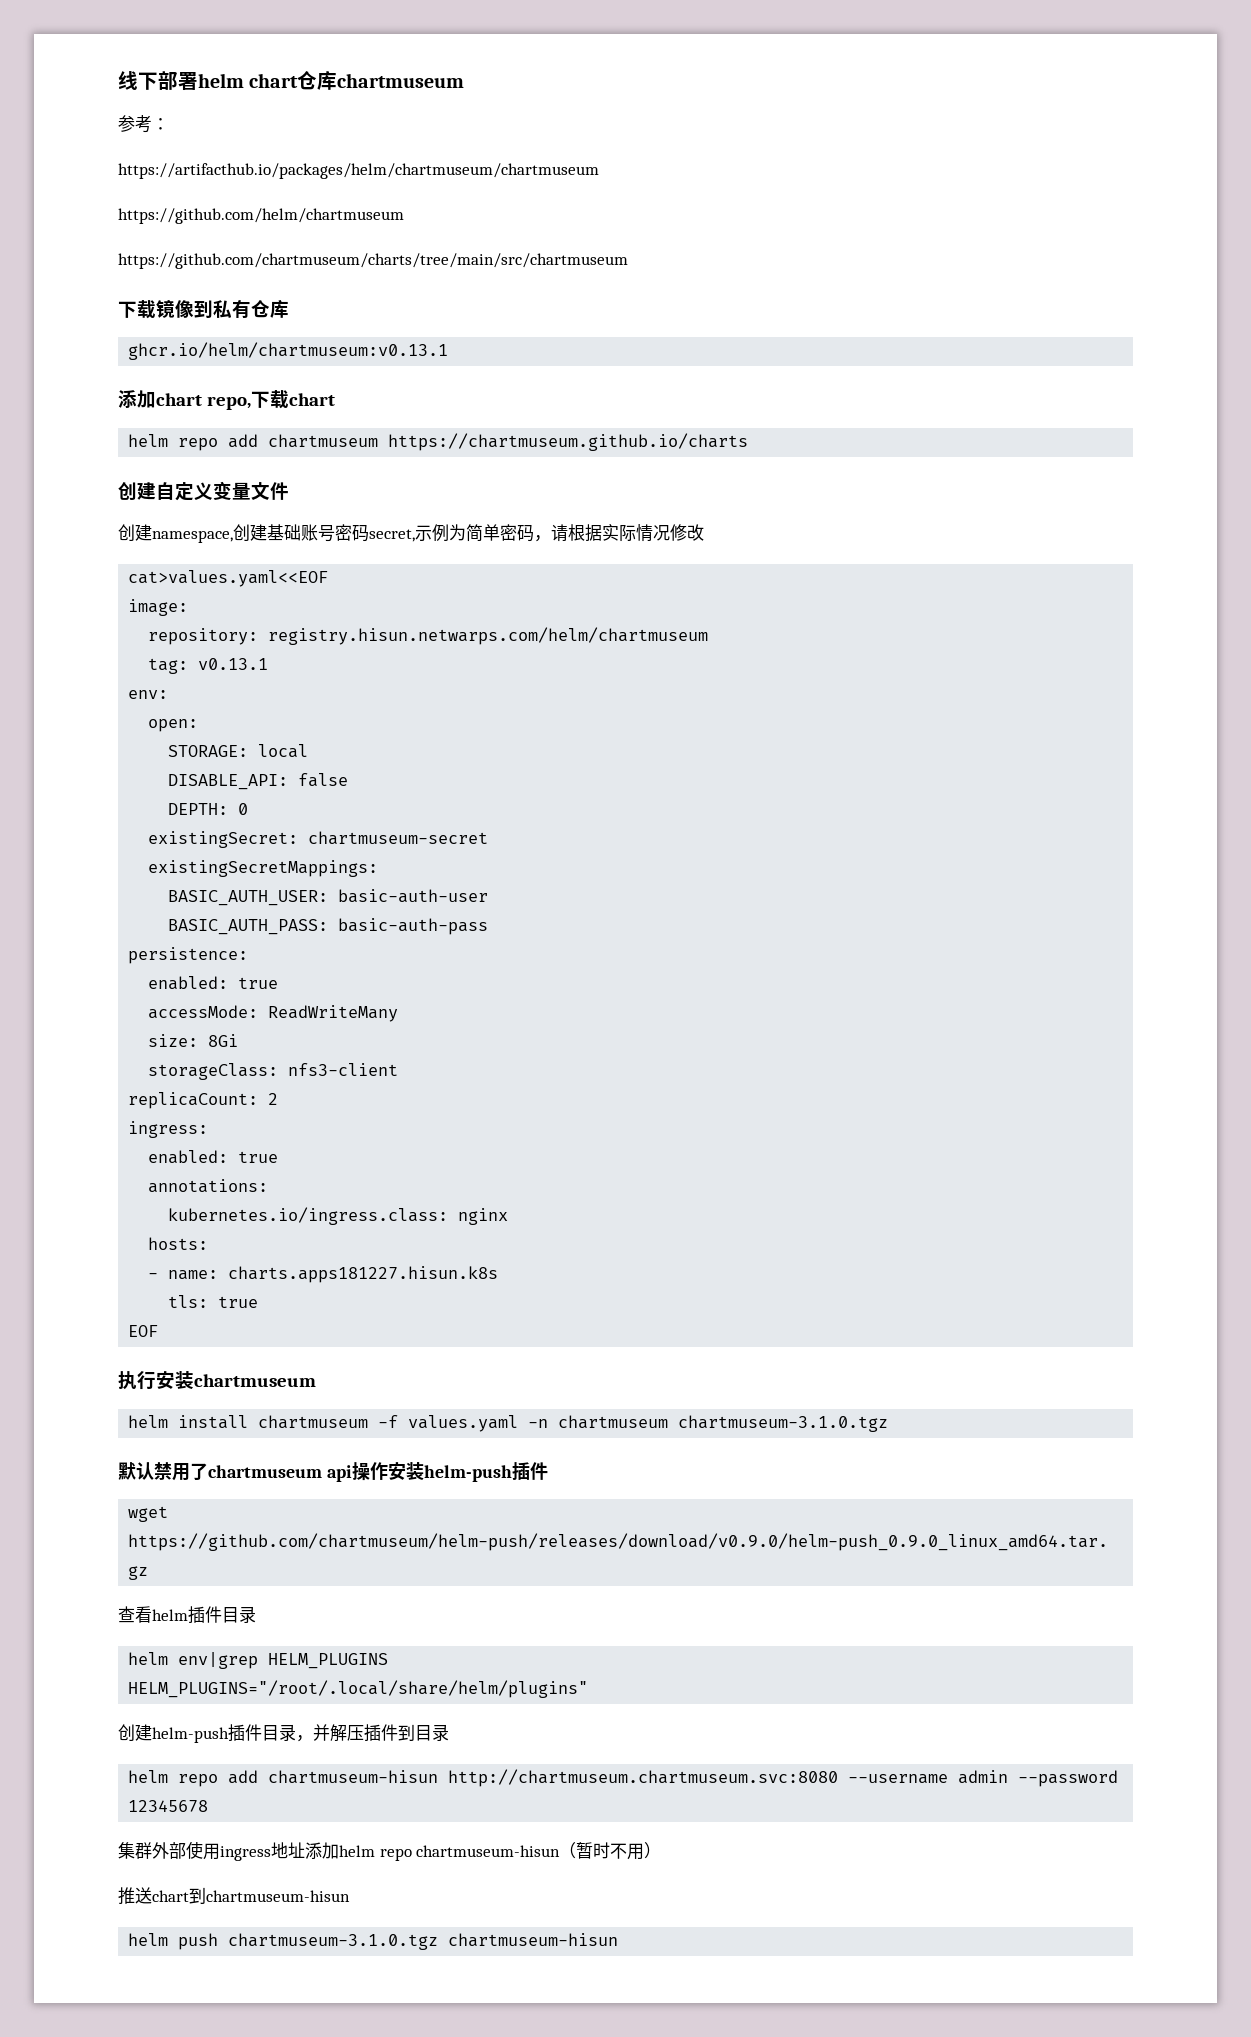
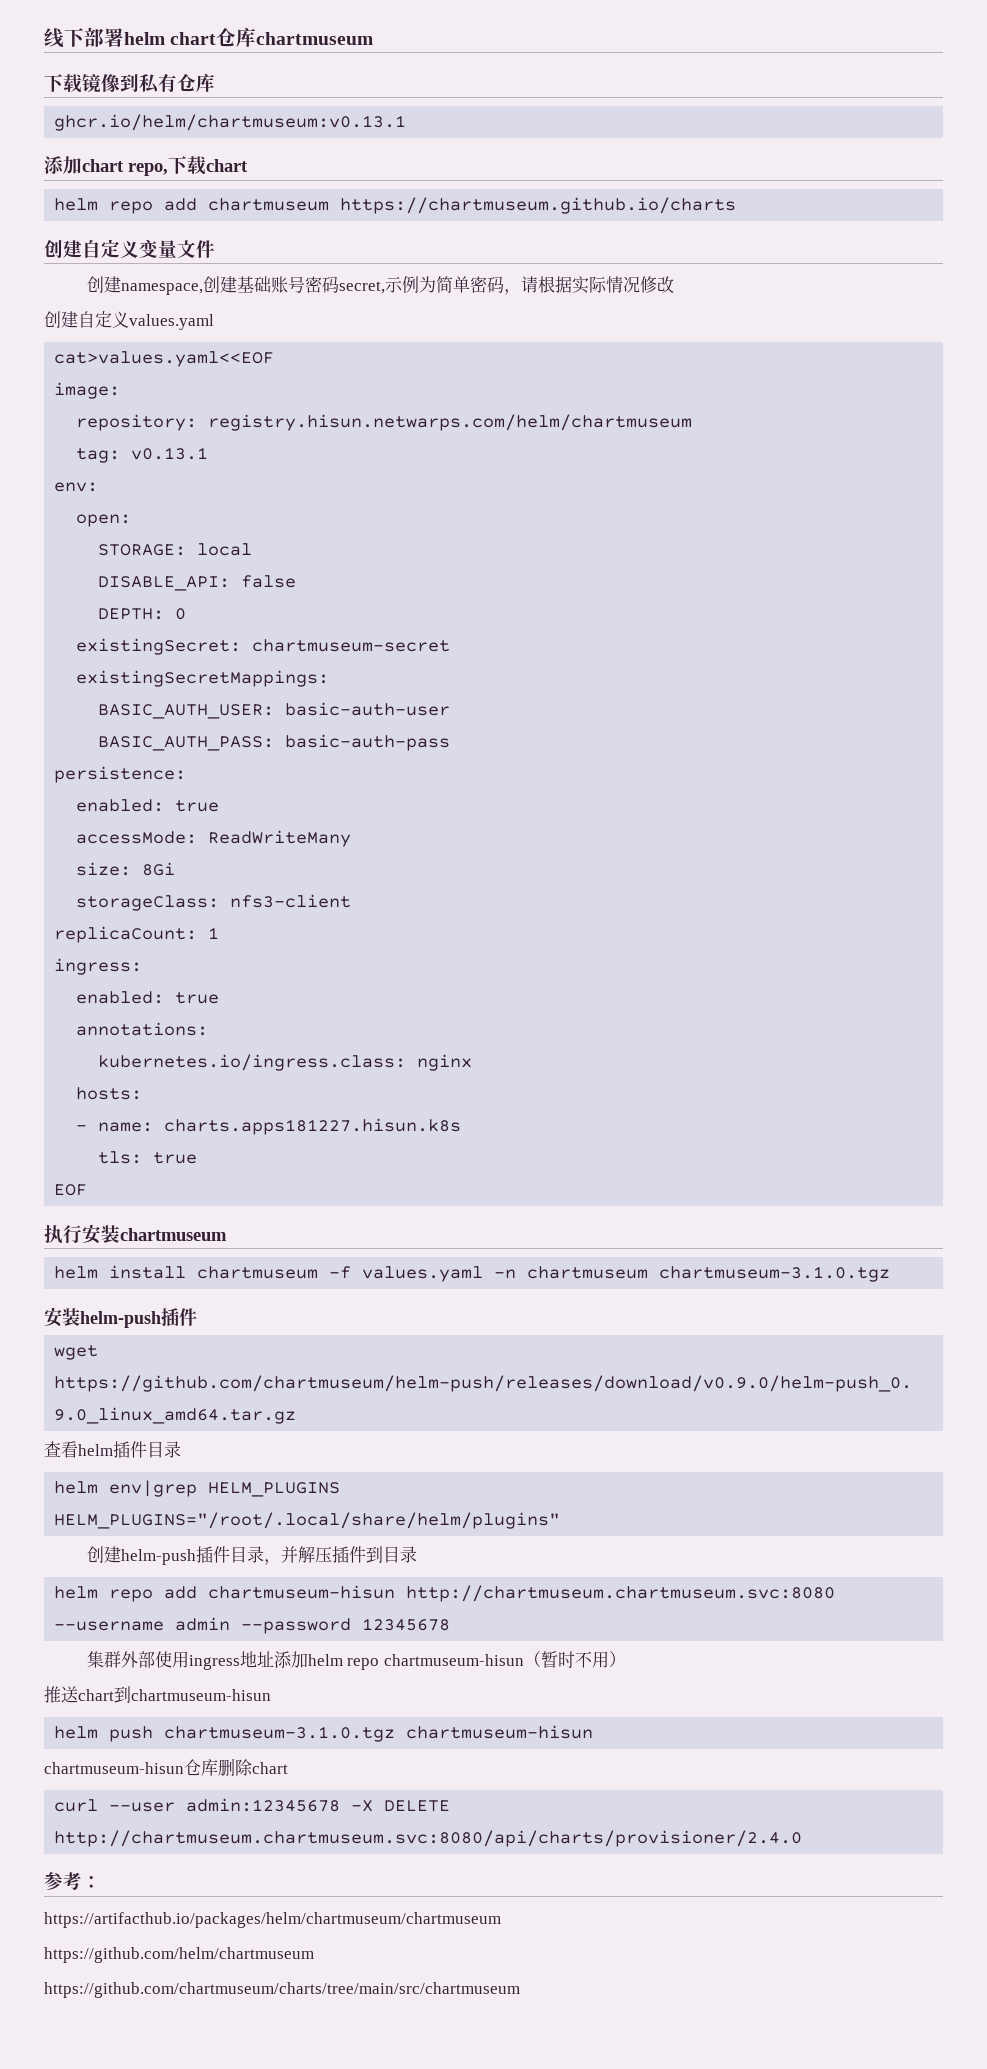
- 参考：
- https://artifacthub.io/packages/helm/chartmuseum/chartmuseum
- https://github.com/helm/chartmuseum
- https://github.com/chartmuseum/charts/tree/main/src/chartmuseum
+ 创建自定义values.yaml
- replicaCount: 2
+ replicaCount: 1
- 默认禁用了chartmuseum api操作安装helm-push插件
+ 安装helm-push插件
+ chartmuseum-hisun仓库删除chart
+ curl --user admin:12345678 -X DELETE http://chartmuseum.chartmuseum.svc:8080/api/charts/provisioner/2.4.0
+ 参考：
+ https://artifacthub.io/packages/helm/chartmuseum/chartmuseum
+ https://github.com/helm/chartmuseum
+ https://github.com/chartmuseum/charts/tree/main/src/chartmuseum

